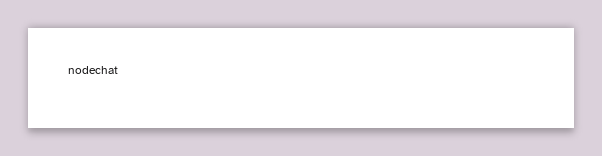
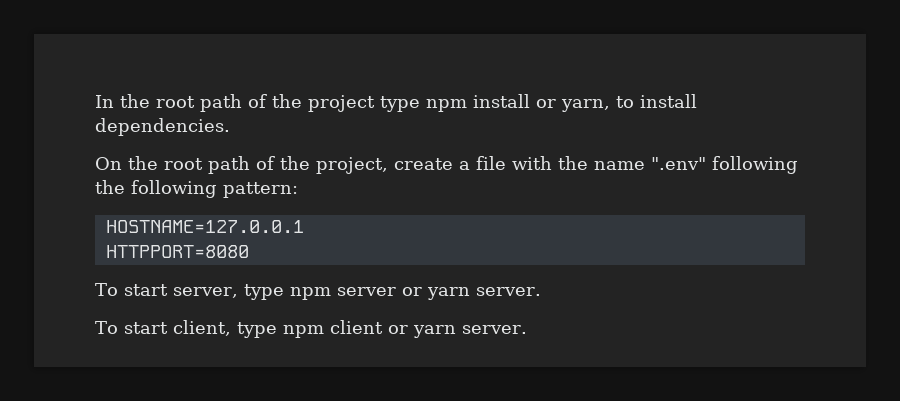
- nodechat
+ In the root path of the project type npm install or yarn, to install dependencies.
+ On the root path of the project, create a file with the name ".env" following the following pattern:
+ HOSTNAME=127.0.0.1
+ HTTPPORT=8080
+ To start server, type npm server or yarn server.
+ To start client, type npm client or yarn server.

